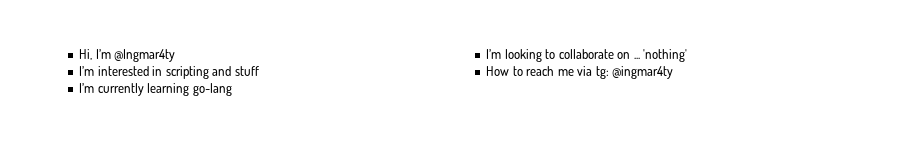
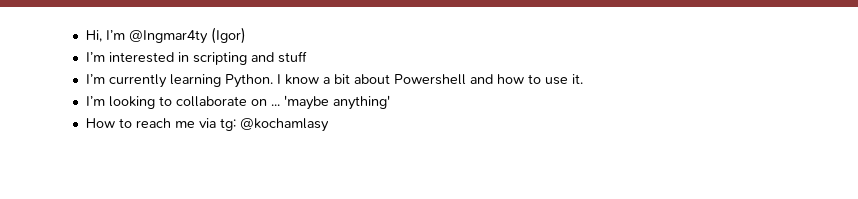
- Hi, I’m @Ingmar4ty
+ Hi, I’m @Ingmar4ty (Igor)
- I’m currently learning go-lang
+ I’m currently learning Python. I know a bit about Powershell and how to use it.
- 'nothing'
+ 'maybe anything'
- How to reach me via tg: @ingmar4ty
+ How to reach me via tg: @kochamlasy

